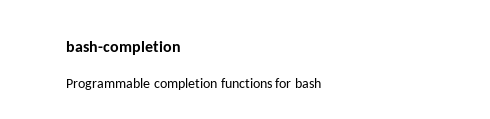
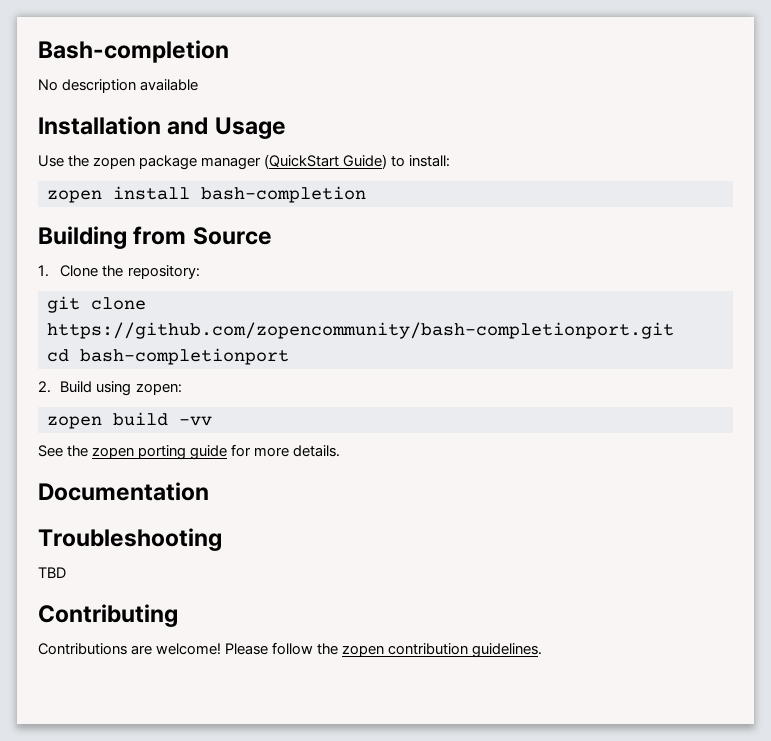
- bash-completion
- Programmable completion functions for bash
+ Bash-completion
+ No description available
+ Installation and Usage
+ Use the zopen package manager (QuickStart Guide) to install:
+ zopen install bash-completion
+ Building from Source
+ 1. Clone the repository:
+ git clone https://github.com/zopencommunity/bash-completionport.git
+ cd bash-completionport
+ 2. Build using zopen:
+ zopen build -vv
+ See the zopen porting guide for more details.
+ Documentation
+ Troubleshooting
+ TBD
+ Contributing
+ Contributions are welcome! Please follow the zopen contribution guidelines.

